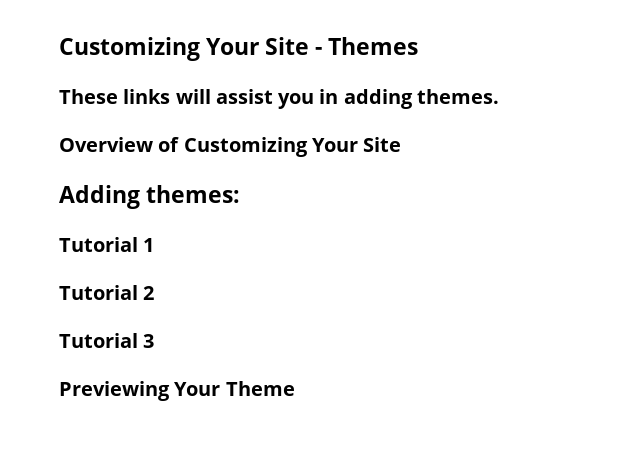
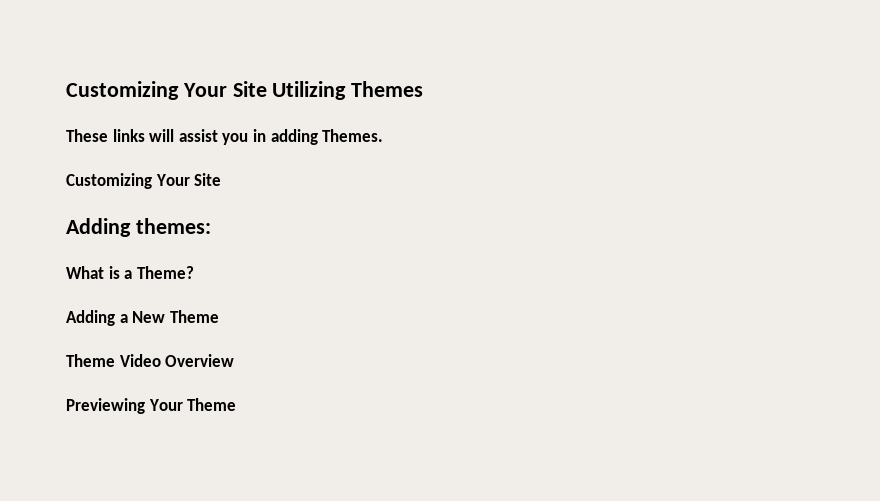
- Customizing Your Site - Themes
+ Customizing Your Site Utilizing Themes
- These links will assist you in adding themes.
- Overview of Customizing Your Site
+ These links will assist you in adding Themes.
+ Customizing Your Site
- Tutorial 1
- Tutorial 2
- Tutorial 3
+ What is a Theme?
+ Adding a New Theme
+ Theme Video Overview

